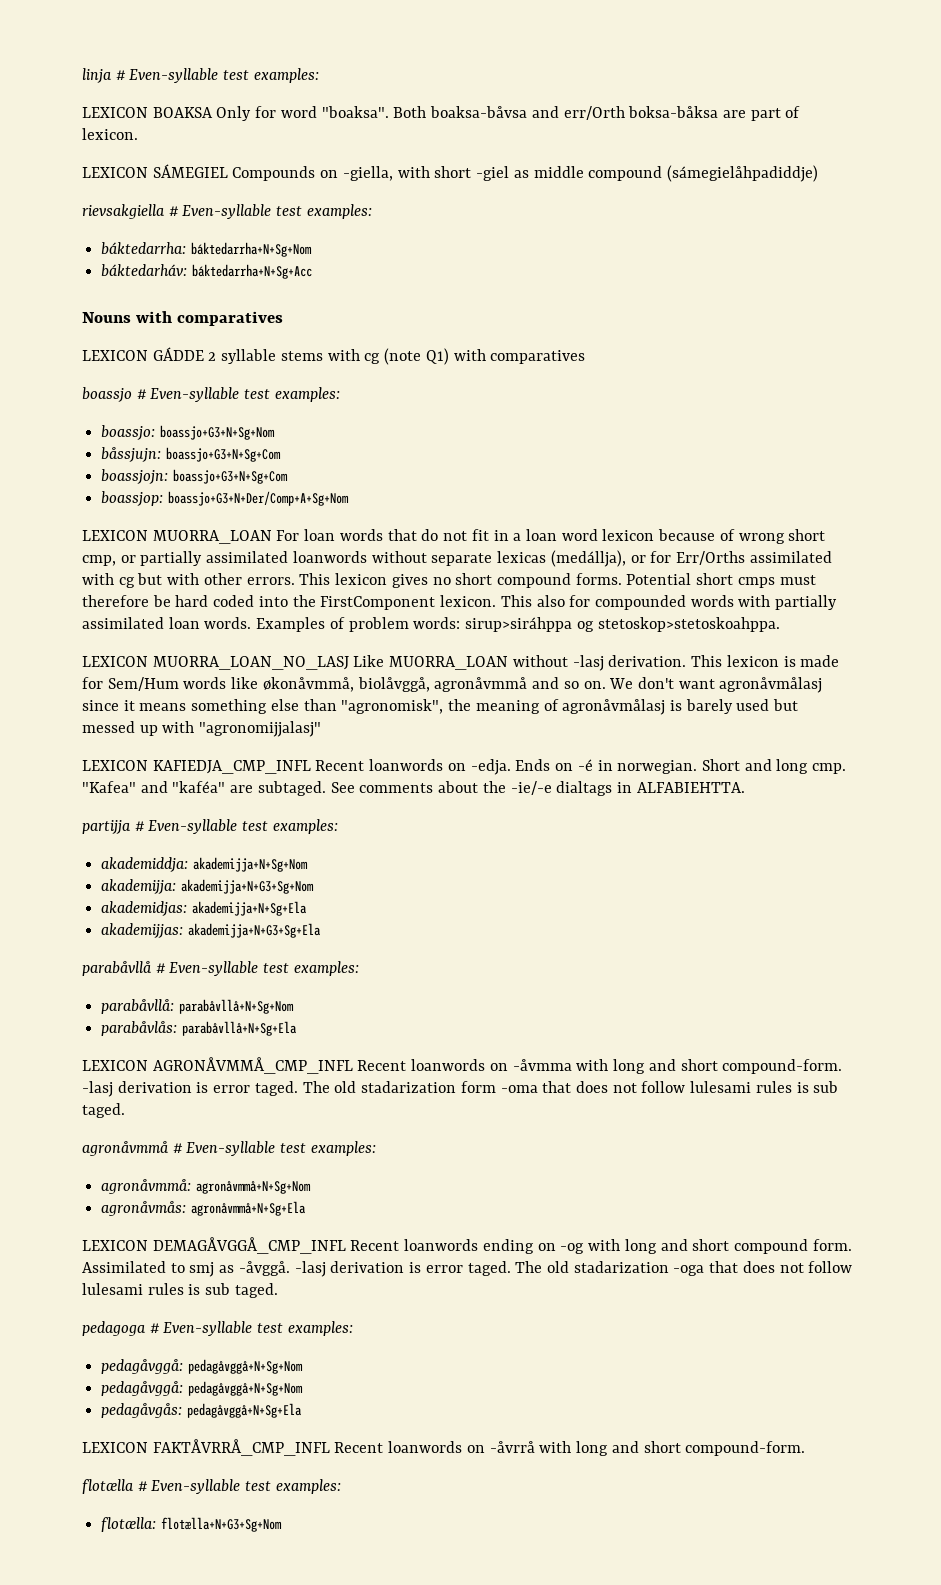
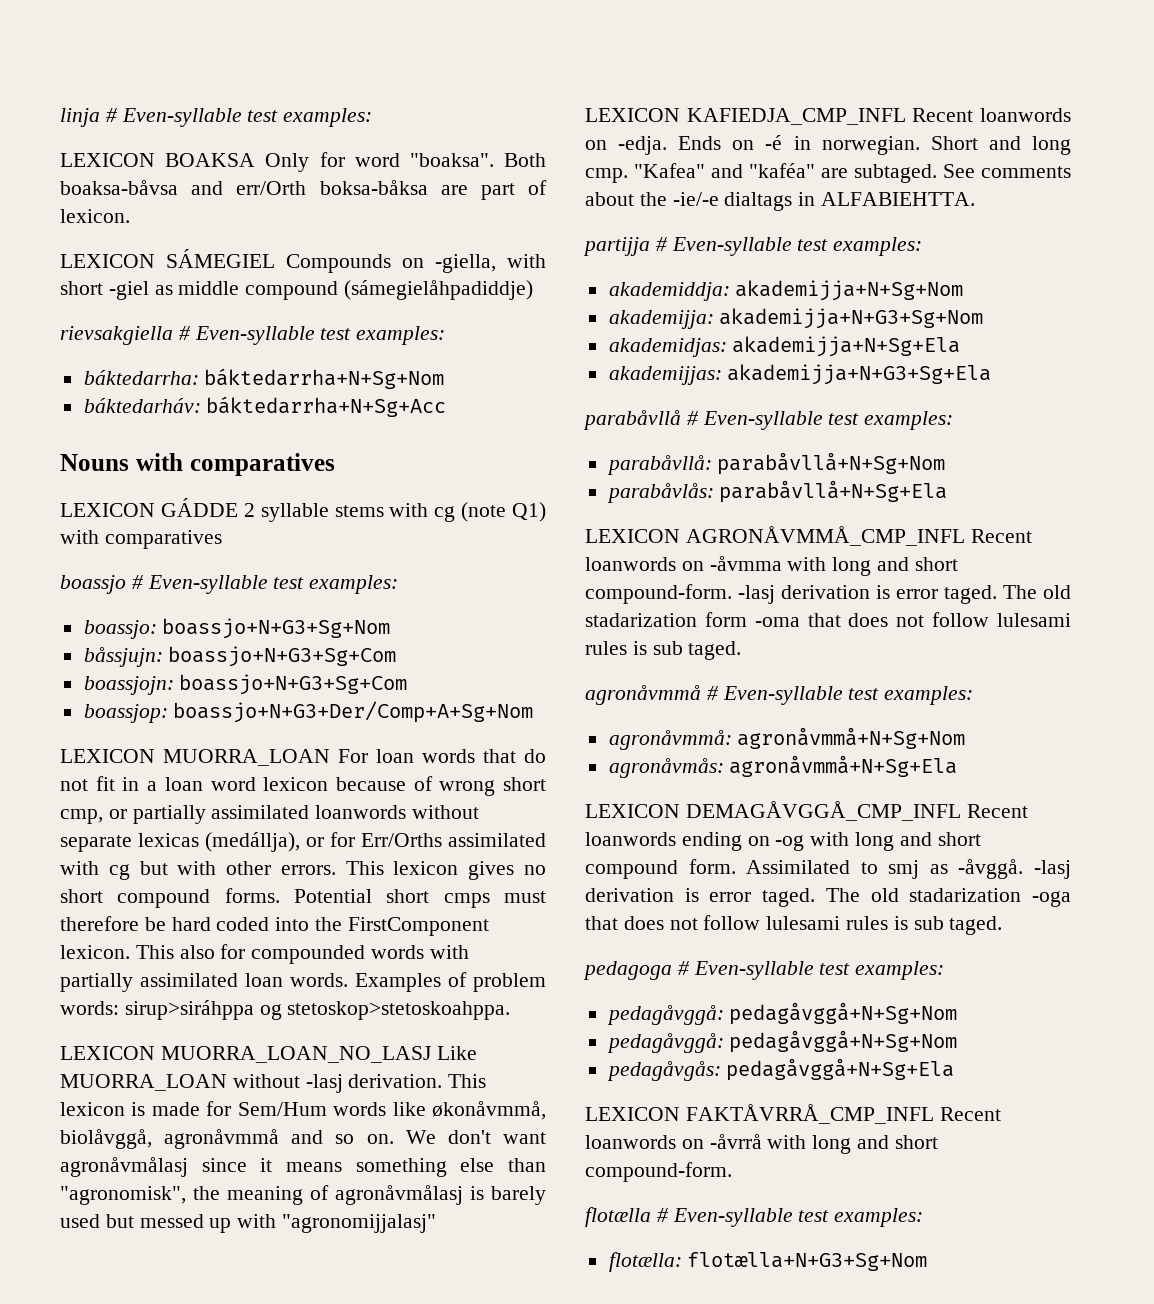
- boassjo: boassjo+G3+N+Sg+Nom
+ boassjo: boassjo+N+G3+Sg+Nom
- båssjujn: boassjo+G3+N+Sg+Com
+ båssjujn: boassjo+N+G3+Sg+Com
- boassjojn: boassjo+G3+N+Sg+Com
+ boassjojn: boassjo+N+G3+Sg+Com
- boassjop: boassjo+G3+N+Der/Comp+A+Sg+Nom
+ boassjop: boassjo+N+G3+Der/Comp+A+Sg+Nom

